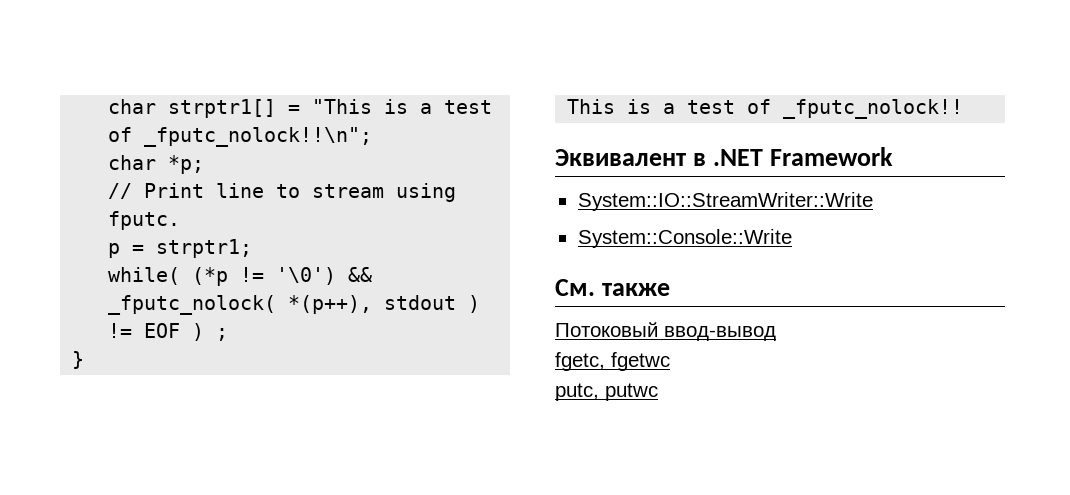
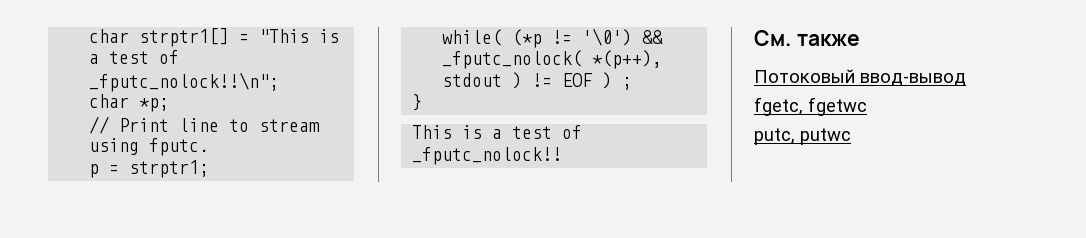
- Эквивалент в .NET Framework
- System::IO::StreamWriter::Write
- System::Console::Write

